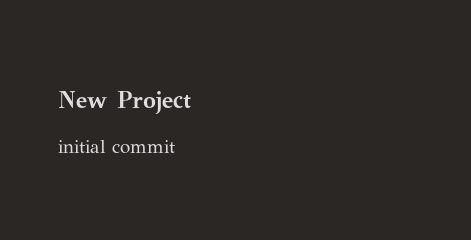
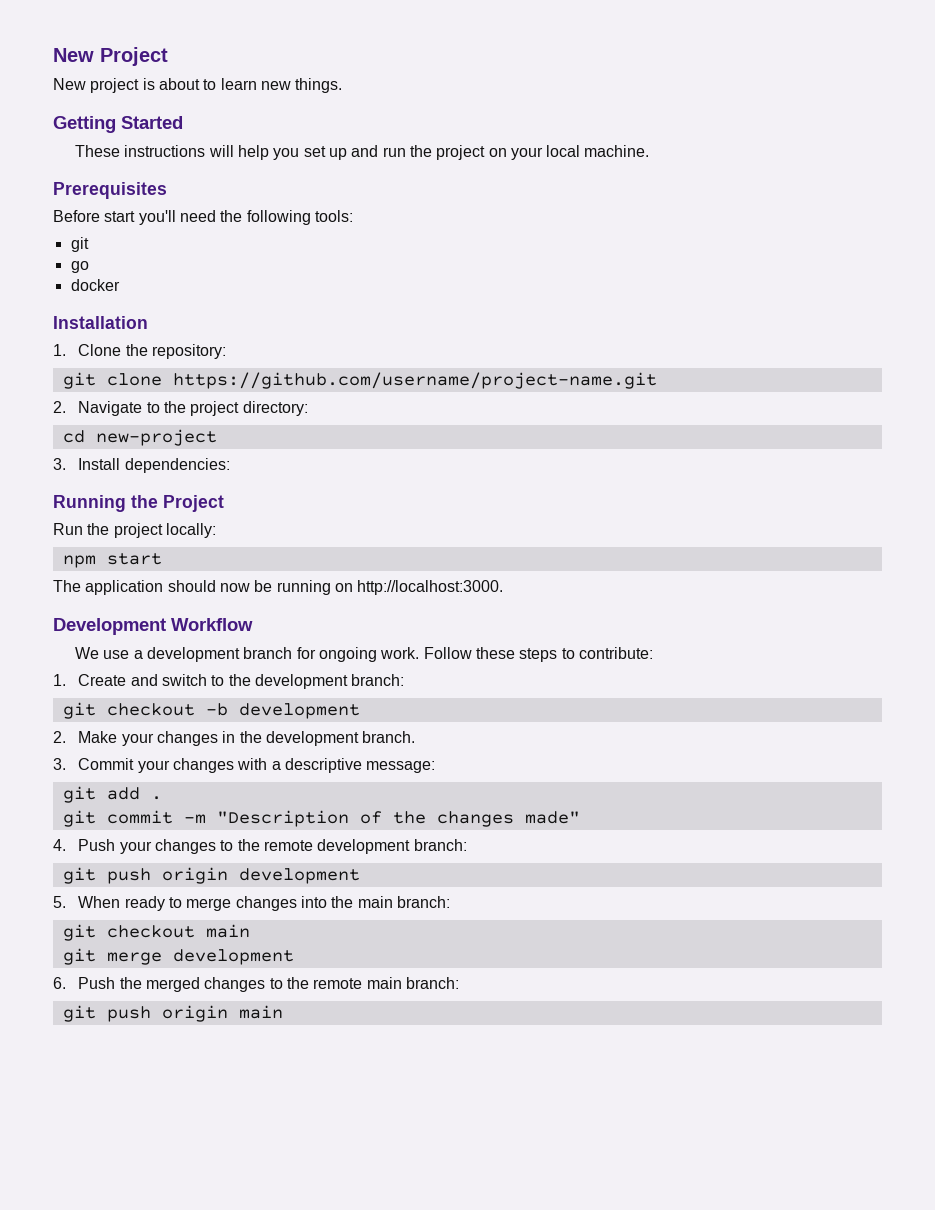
- initial commit
+ New project is about to learn new things.
+ Getting Started
+ These instructions will help you set up and run the project on your local machine.
+ Prerequisites
+ Before start you'll need the following tools:
+ git
+ go
+ docker
+ Installation
+ 1. Clone the repository:
+ git clone https://github.com/username/project-name.git
+ 2. Navigate to the project directory:
+ cd new-project
+ 3. Install dependencies:
+ Running the Project
+ Run the project locally:
+ npm start
+ The application should now be running on http://localhost:3000.
+ Development Workflow
+ We use a development branch for ongoing work. Follow these steps to contribute:
+ 1. Create and switch to the development branch:
+ git checkout -b development
+ 2. Make your changes in the development branch.
+ 3. Commit your changes with a descriptive message:
+ git add .
+ git commit -m "Description of the changes made"
+ 4. Push your changes to the remote development branch:
+ git push origin development
+ 5. When ready to merge changes into the main branch:
+ git checkout main
+ git merge development
+ 6. Push the merged changes to the remote main branch:
+ git push origin main

